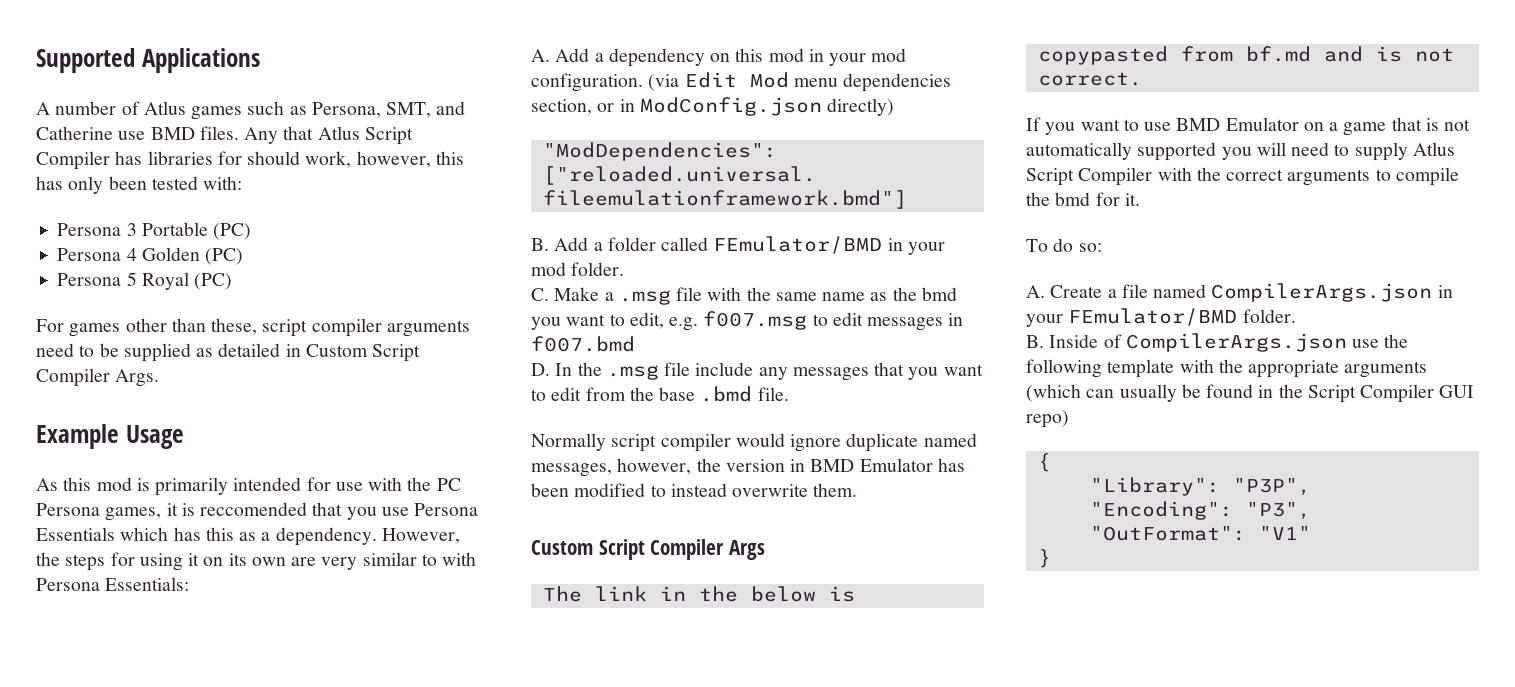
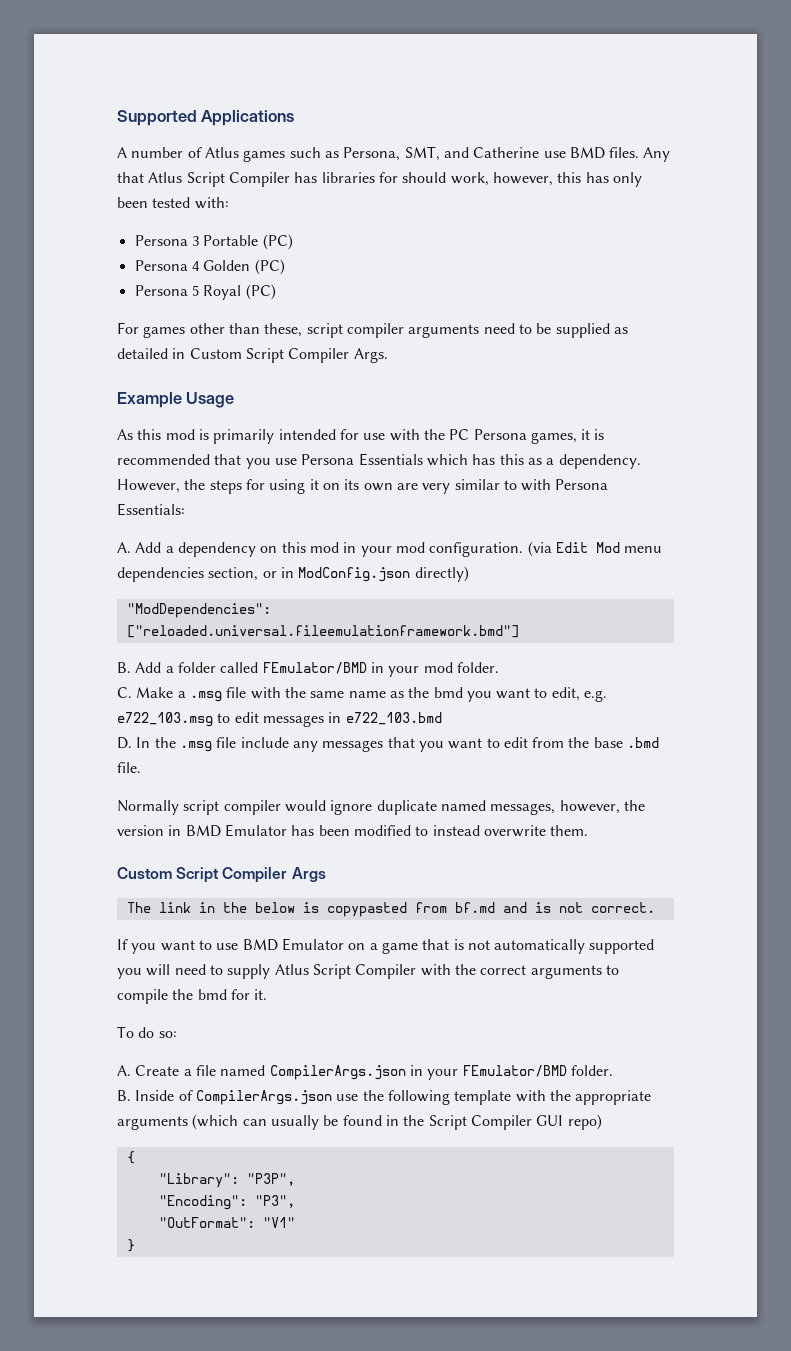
- As this mod is primarily intended for use with the PC Persona games, it is reccomended that you use Persona Essentials which has this as a dependency.
+ As this mod is primarily intended for use with the PC Persona games, it is recommended that you use Persona Essentials which has this as a dependency.
- C. Make a .msg file with the same name as the bmd you want to edit, e.g. f007.msg to edit messages in f007.bmd
+ C. Make a .msg file with the same name as the bmd you want to edit, e.g. e722_103.msg to edit messages in e722_103.bmd

